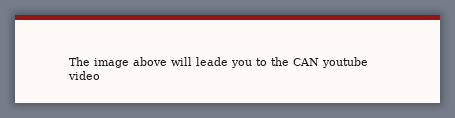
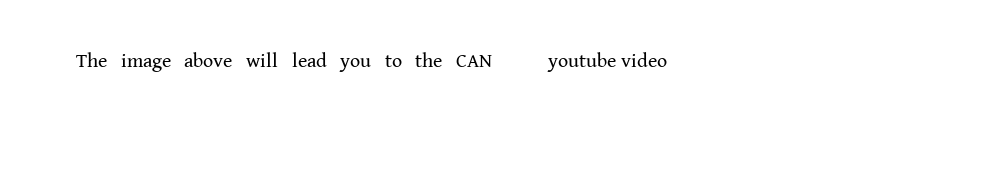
- The image above will leade you to the CAN youtube video
+ The image above will lead you to the CAN youtube video

